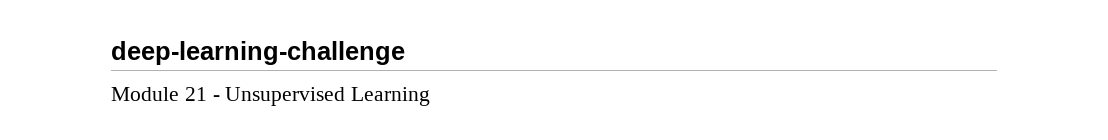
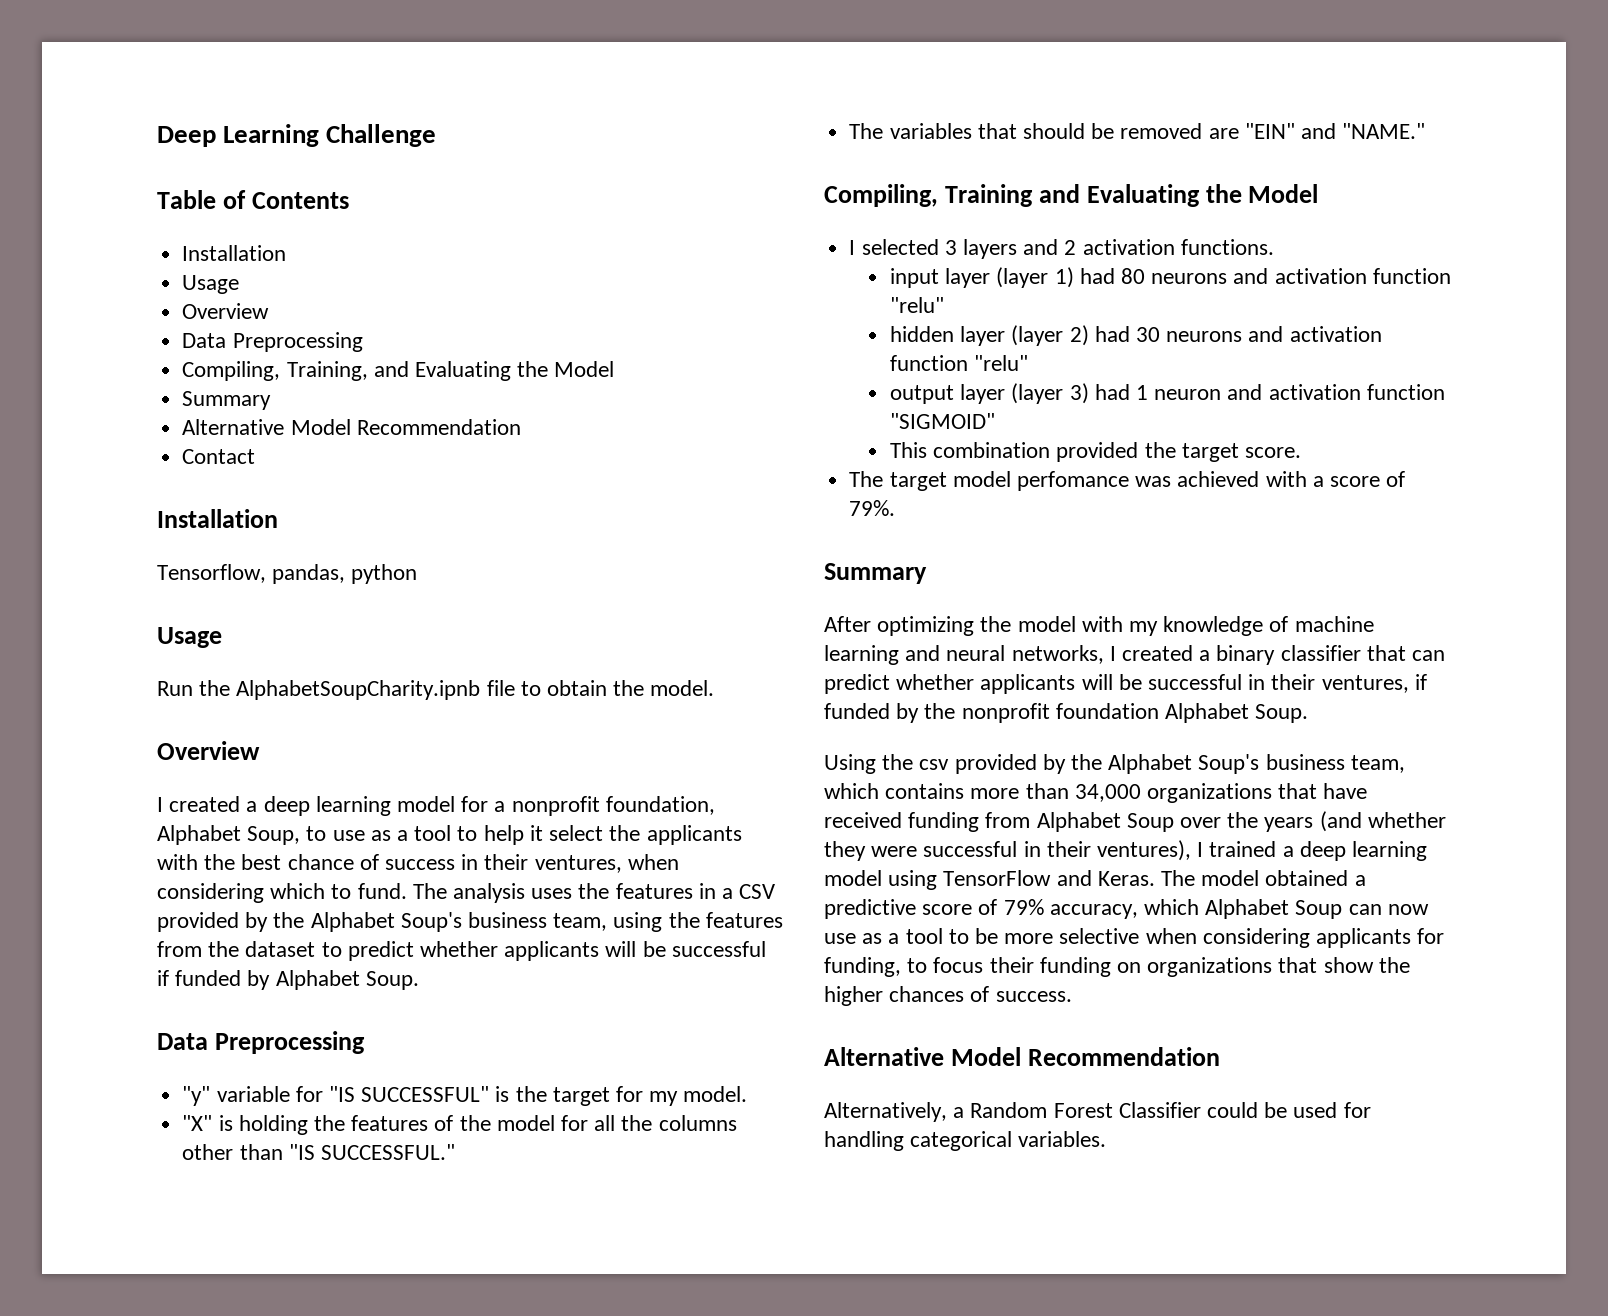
- deep-learning-challenge
- Module 21 - Unsupervised Learning
+ Deep Learning Challenge
+ Table of Contents
+ Installation
+ Usage
+ Overview
+ Data Preprocessing
+ Compiling, Training, and Evaluating the Model
+ Summary
+ Alternative Model Recommendation
+ Contact
+ Installation
+ Tensorflow, pandas, python
+ Usage
+ Run the AlphabetSoupCharity.ipnb file to obtain the model.
+ Overview
+ I created a deep learning model for a nonprofit foundation, Alphabet Soup, to use as a tool to help it select the applicants with the best chance of success in their ventures, when considering which to fund. The analysis uses the features in a CSV provided by the Alphabet Soup's business team, using the features from the dataset to predict whether applicants will be successful if funded by Alphabet Soup.
+ Data Preprocessing
+ "y" variable for "IS SUCCESSFUL" is the target for my model.
+ "X" is holding the features of the model for all the columns other than "IS SUCCESSFUL."
+ The variables that should be removed are "EIN" and "NAME."
+ Compiling, Training and Evaluating the Model
+ I selected 3 layers and 2 activation functions.
+ input layer (layer 1) had 80 neurons and activation function "relu"
+ hidden layer (layer 2) had 30 neurons and activation function "relu"
+ output layer (layer 3) had 1 neuron and activation function "SIGMOID"
+ This combination provided the target score.
+ The target model perfomance was achieved with a score of 79%.
+ Summary
+ After optimizing the model with my knowledge of machine learning and neural networks, I created a binary classifier that can predict whether applicants will be successful in their ventures, if funded by the nonprofit foundation Alphabet Soup.
+ Using the csv provided by the Alphabet Soup's business team, which contains more than 34,000 organizations that have received funding from Alphabet Soup over the years (and whether they were successful in their ventures), I trained a deep learning model using TensorFlow and Keras. The model obtained a predictive score of 79% accuracy, which Alphabet Soup can now use as a tool to be more selective when considering applicants for funding, to focus their funding on organizations that show the higher chances of success.
+ Alternative Model Recommendation
+ Alternatively, a Random Forest Classifier could be used for handling categorical variables.

